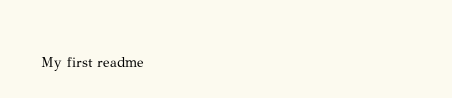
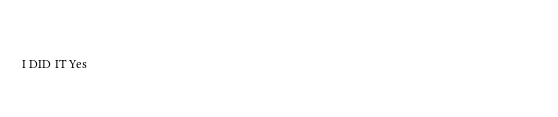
- My first readme
+ I DID IT Yes

